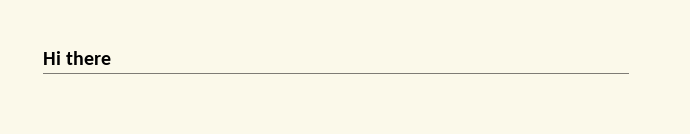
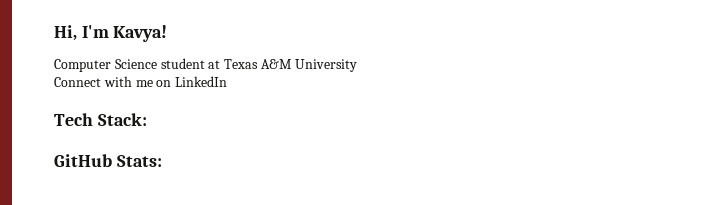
- Hi there
+ Hi, I'm Kavya!
+ Computer Science student at Texas A&M University
+ Connect with me on LinkedIn
+ Tech Stack:
+ GitHub Stats:

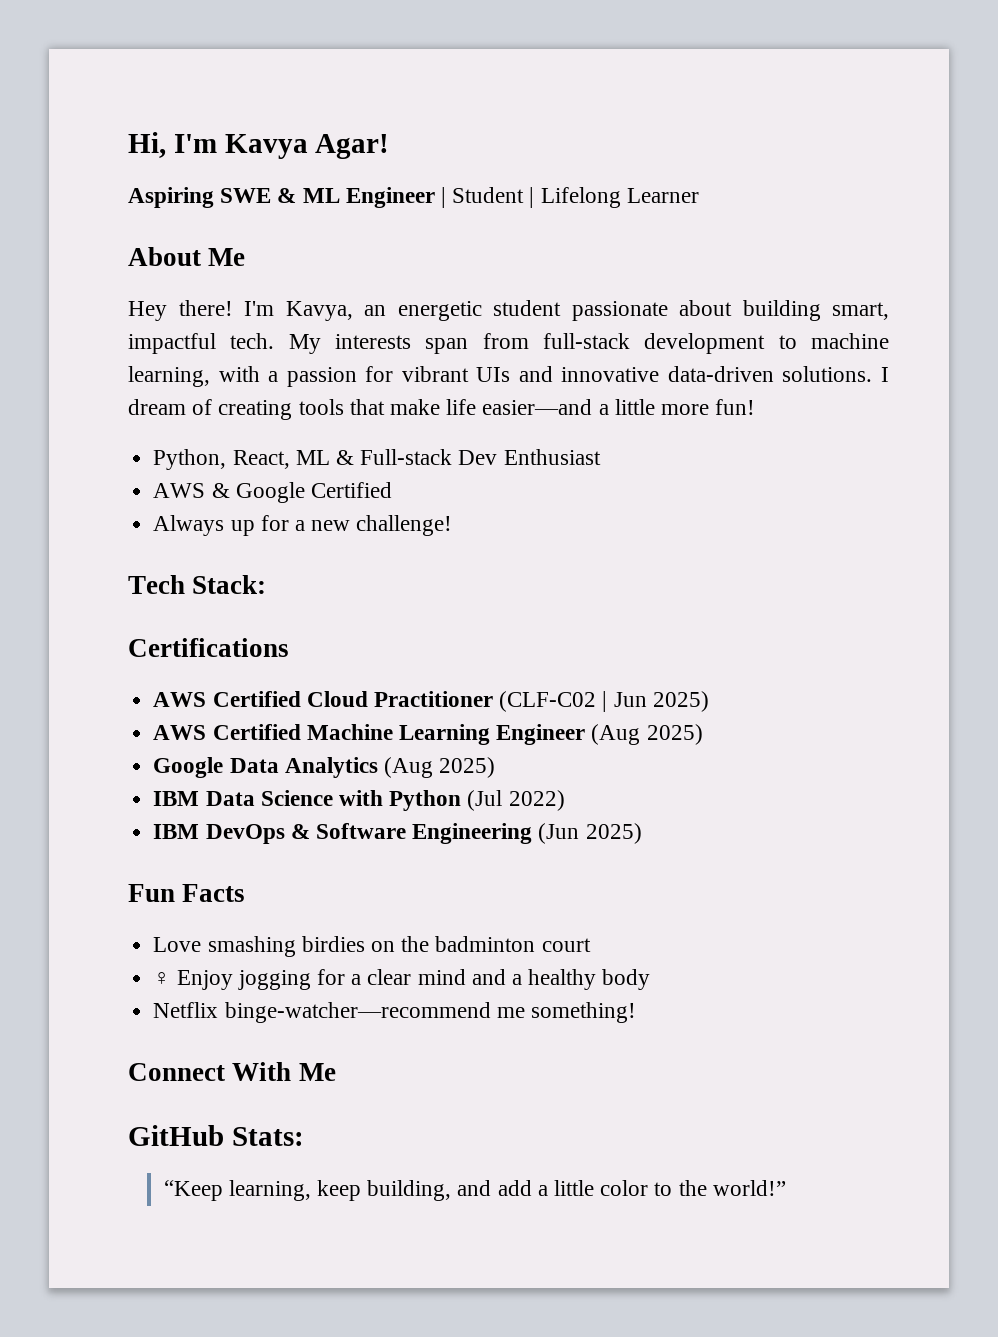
- Hi, I'm Kavya!
- Computer Science student at Texas A&M University
- Connect with me on LinkedIn
+ Hi, I'm Kavya Agar!
+ Aspiring SWE & ML Engineer | Student | Lifelong Learner
+ About Me
+ Hey there! I'm Kavya, an energetic student passionate about building smart, impactful tech. My interests span from full-stack development to machine learning, with a passion for vibrant UIs and innovative data-driven solutions. I dream of creating tools that make life easier—and a little more fun!
+ Python, React, ML & Full-stack Dev Enthusiast
+ AWS & Google Certified
+ Always up for a new challenge!
  Tech Stack:
+ Certifications
+ AWS Certified Cloud Practitioner (CLF-C02 | Jun 2025)
+ AWS Certified Machine Learning Engineer (Aug 2025)
+ Google Data Analytics (Aug 2025)
+ IBM Data Science with Python (Jul 2022)
+ IBM DevOps & Software Engineering (Jun 2025)
+ Fun Facts
+ Love smashing birdies on the badminton court
+ ♀ Enjoy jogging for a clear mind and a healthy body
+ Netflix binge-watcher—recommend me something!
+ Connect With Me
  GitHub Stats:
+ “Keep learning, keep building, and add a little color to the world!”

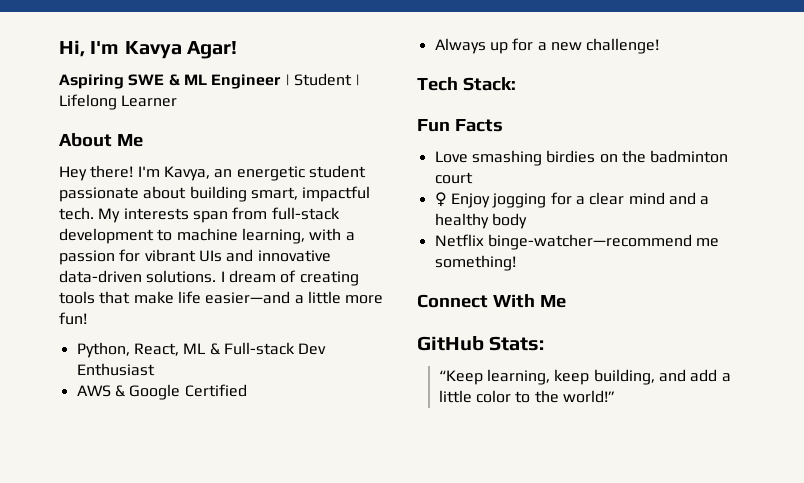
- Certifications
- AWS Certified Cloud Practitioner (CLF-C02 | Jun 2025)
- AWS Certified Machine Learning Engineer (Aug 2025)
- Google Data Analytics (Aug 2025)
- IBM Data Science with Python (Jul 2022)
- IBM DevOps & Software Engineering (Jun 2025)

